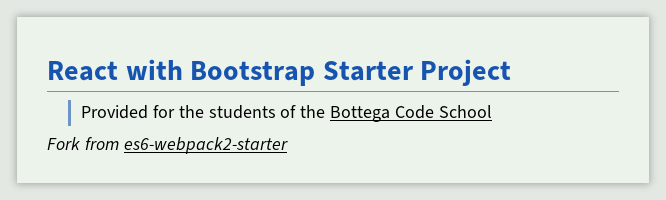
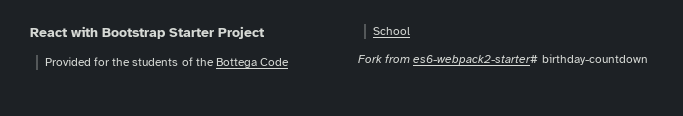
- Fork from es6-webpack2-starter
+ Fork from es6-webpack2-starter# birthday-countdown

